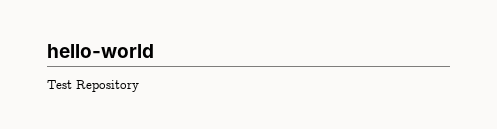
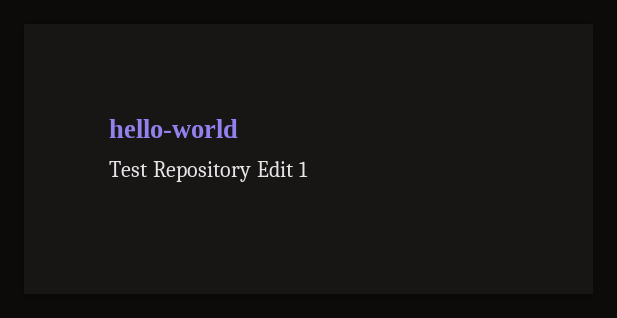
- Test Repository
+ Test Repository Edit 1

